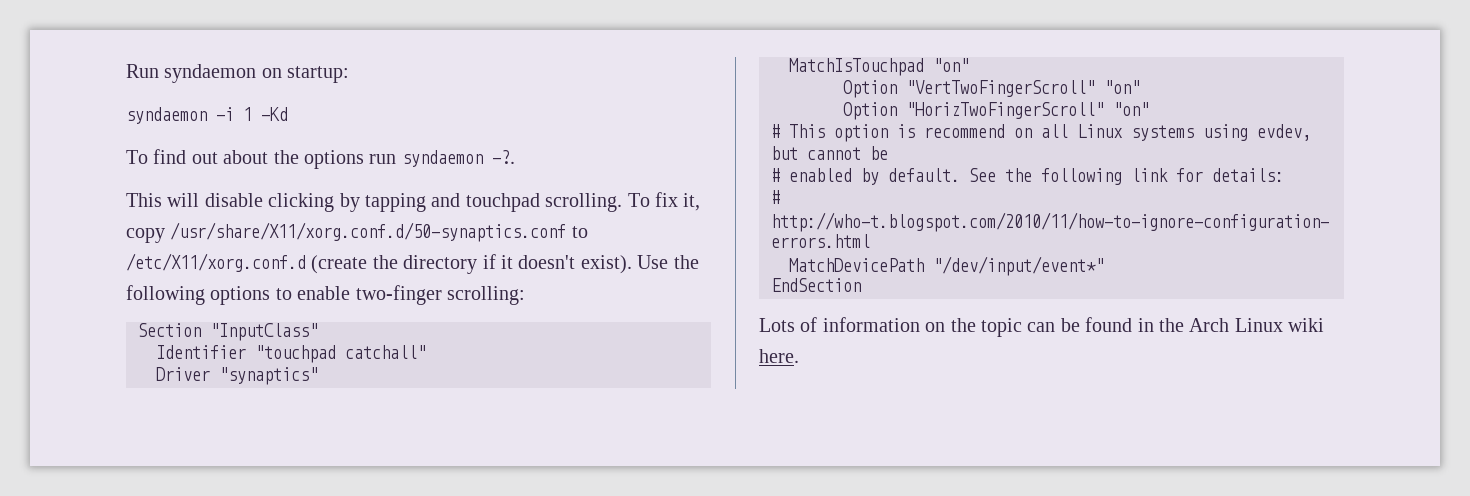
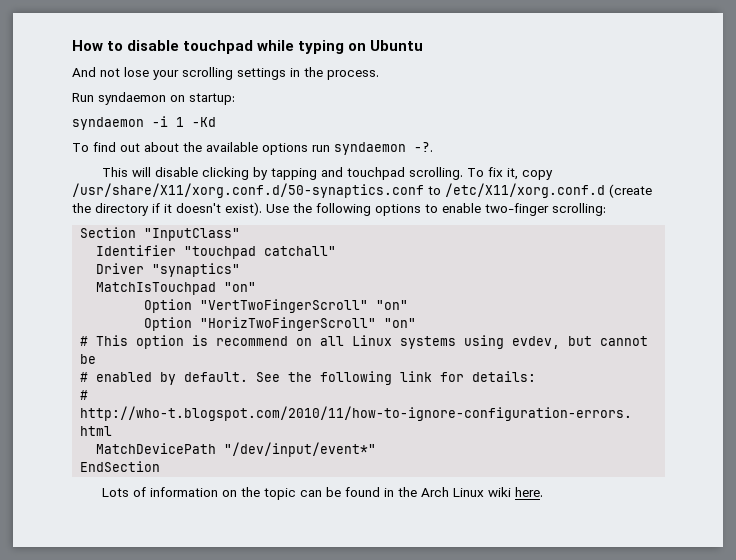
+ How to disable touchpad while typing on Ubuntu
+ And not lose your scrolling settings in the process.
- To find out about the options run syndaemon -?.
+ To find out about the available options run syndaemon -?.

